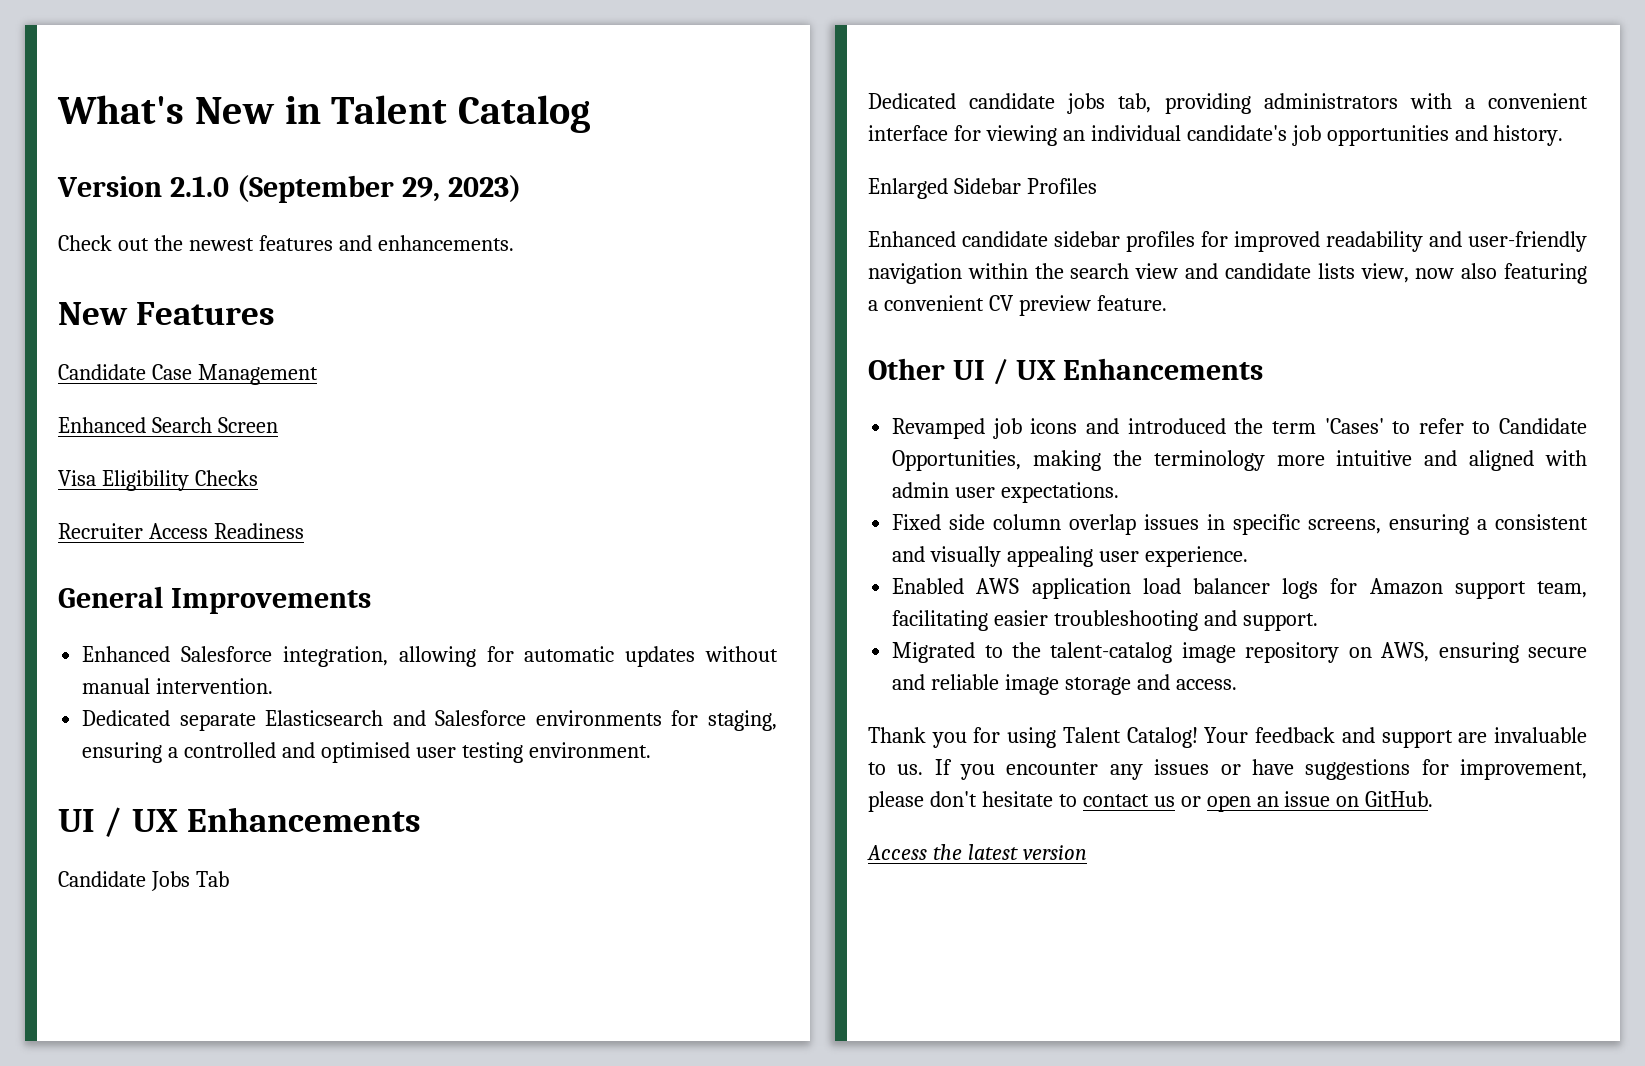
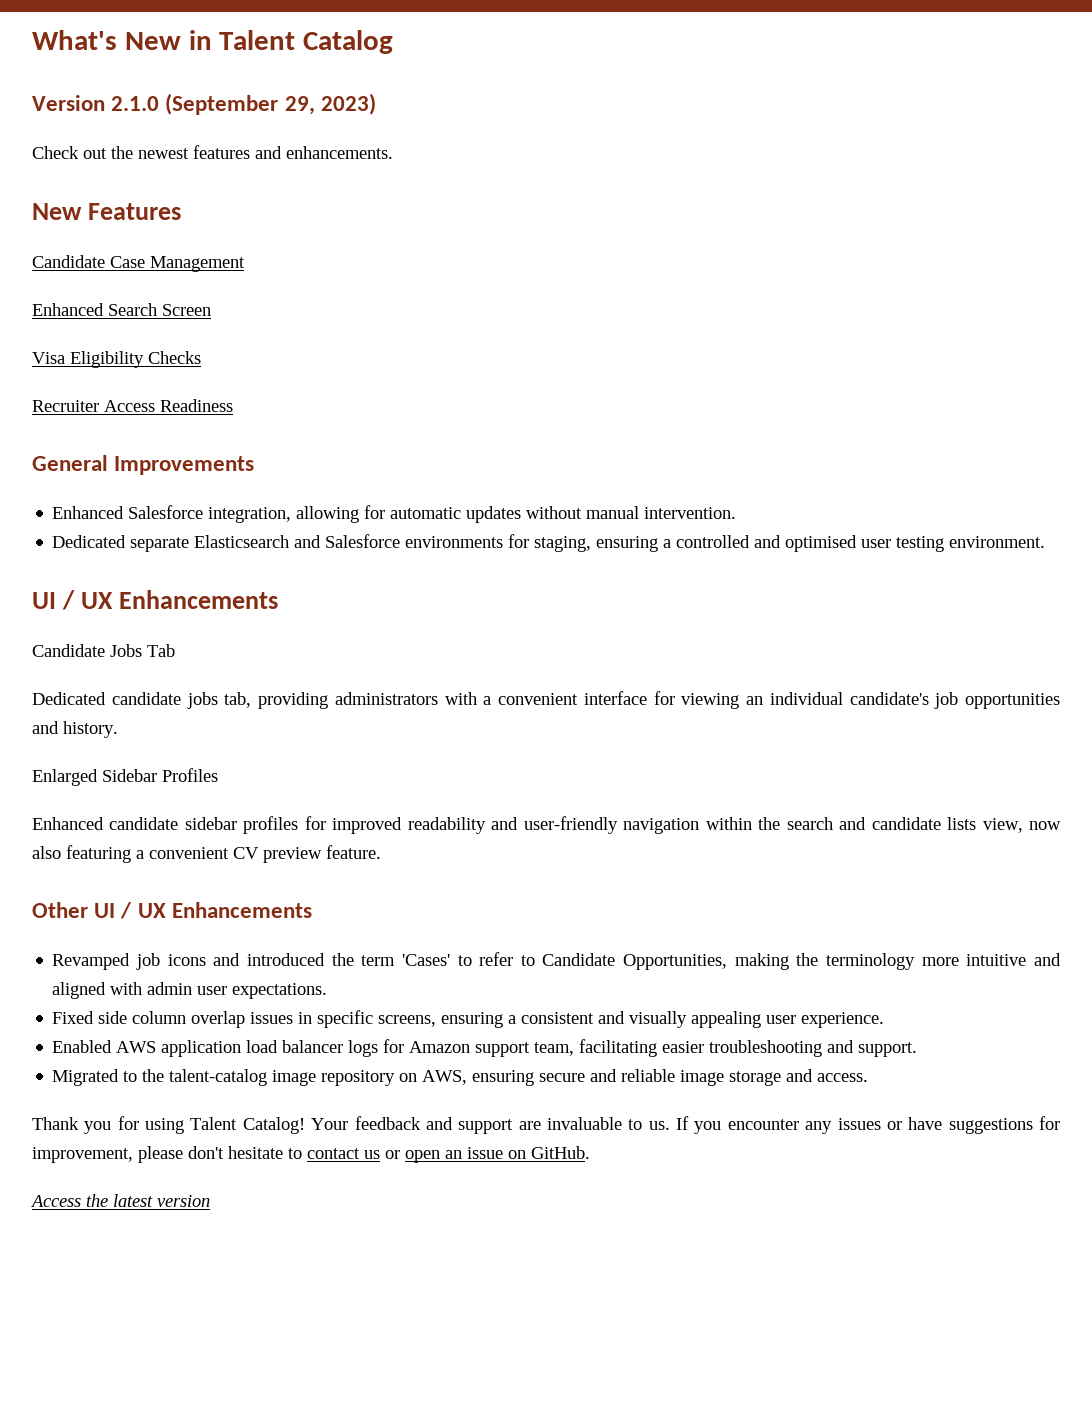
- Enhanced candidate sidebar profiles for improved readability and user-friendly navigation within the search view and candidate lists view, now also featuring a convenient CV preview feature.
+ Enhanced candidate sidebar profiles for improved readability and user-friendly navigation within the search and candidate lists view, now also featuring a convenient CV preview feature.

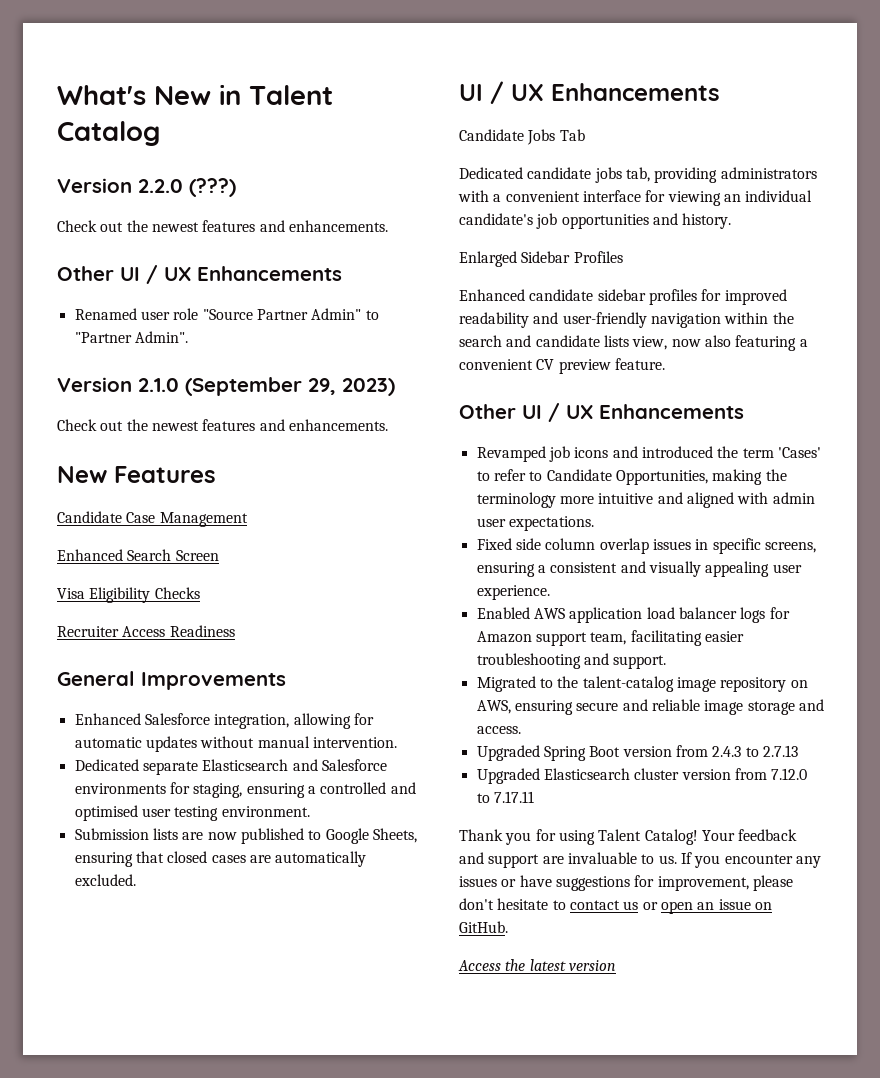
+ Version 2.2.0 (???)
+ Check out the newest features and enhancements.
+ Other UI / UX Enhancements
+ Renamed user role "Source Partner Admin" to "Partner Admin".
+ Submission lists are now published to Google Sheets, ensuring that closed cases are automatically excluded.
+ Upgraded Spring Boot version from 2.4.3 to 2.7.13
+ Upgraded Elasticsearch cluster version from 7.12.0 to 7.17.11

